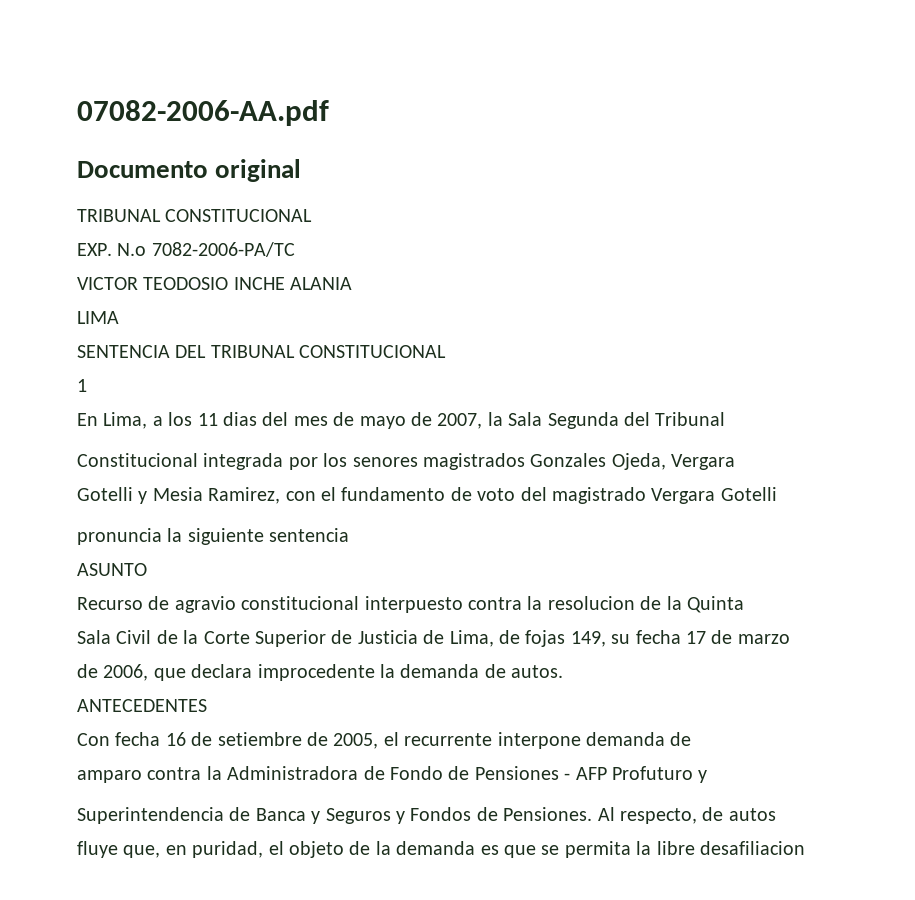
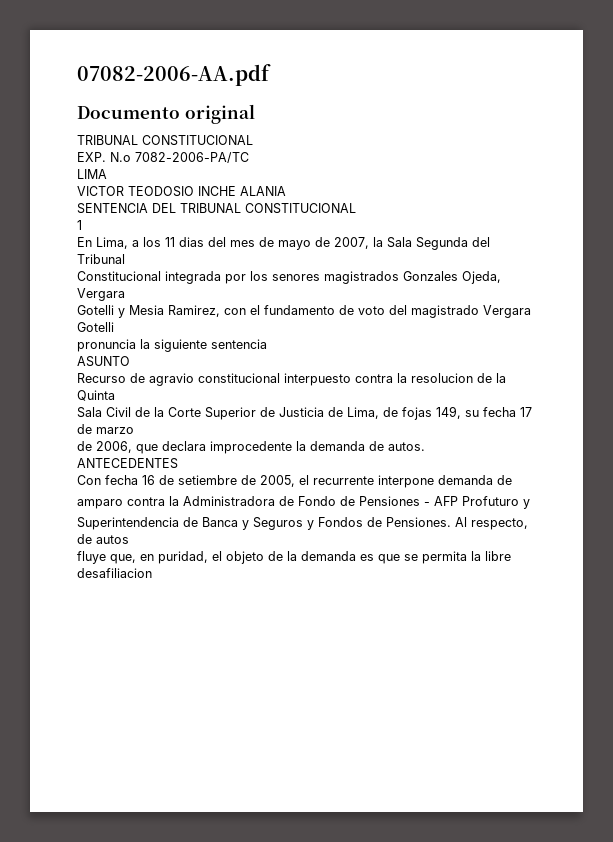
+ LIMA
- LIMA

